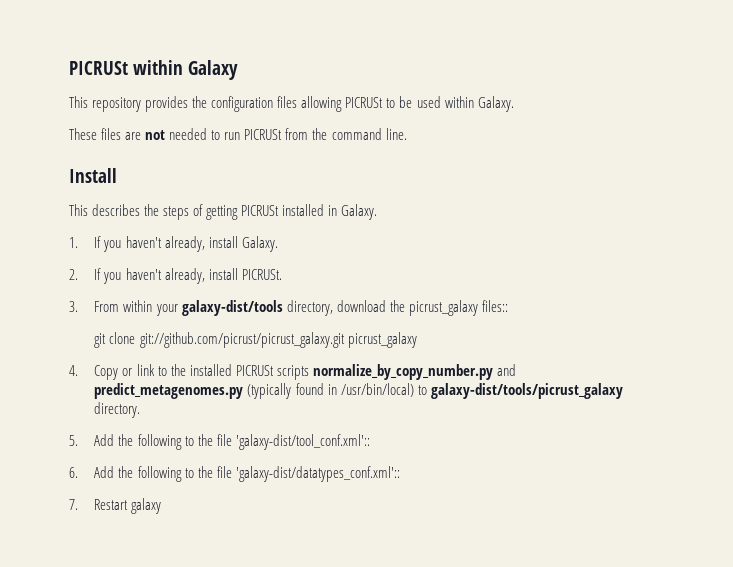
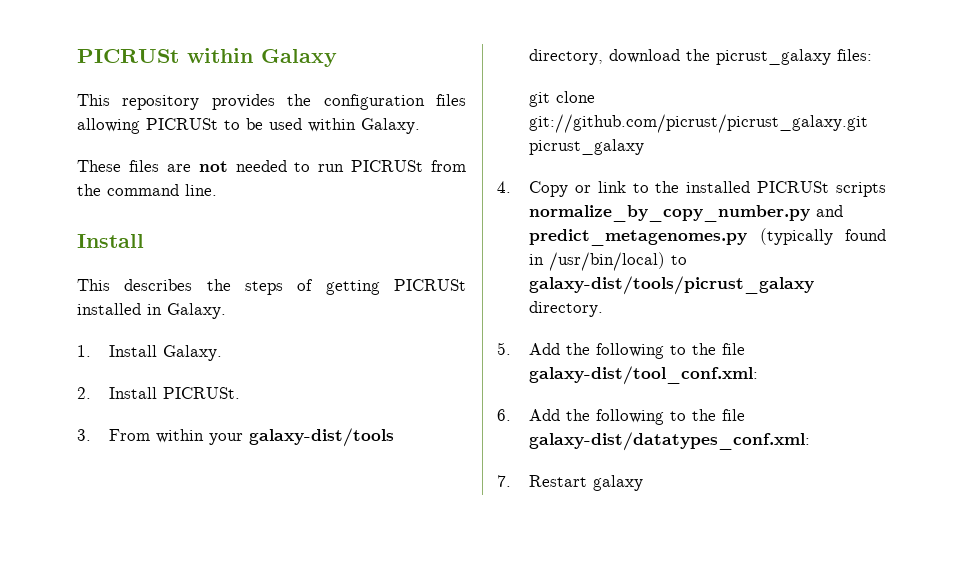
- 1. If you haven't already, install Galaxy.
- 2. If you haven't already, install PICRUSt.
+ 1. Install Galaxy.
+ 2. Install PICRUSt.
- 3. From within your galaxy-dist/tools directory, download the picrust_galaxy files::
+ 3. From within your galaxy-dist/tools directory, download the picrust_galaxy files:
- 5. Add the following to the file 'galaxy-dist/tool_conf.xml'::
+ 5. Add the following to the file galaxy-dist/tool_conf.xml:
- 6. Add the following to the file 'galaxy-dist/datatypes_conf.xml'::
+ 6. Add the following to the file galaxy-dist/datatypes_conf.xml:

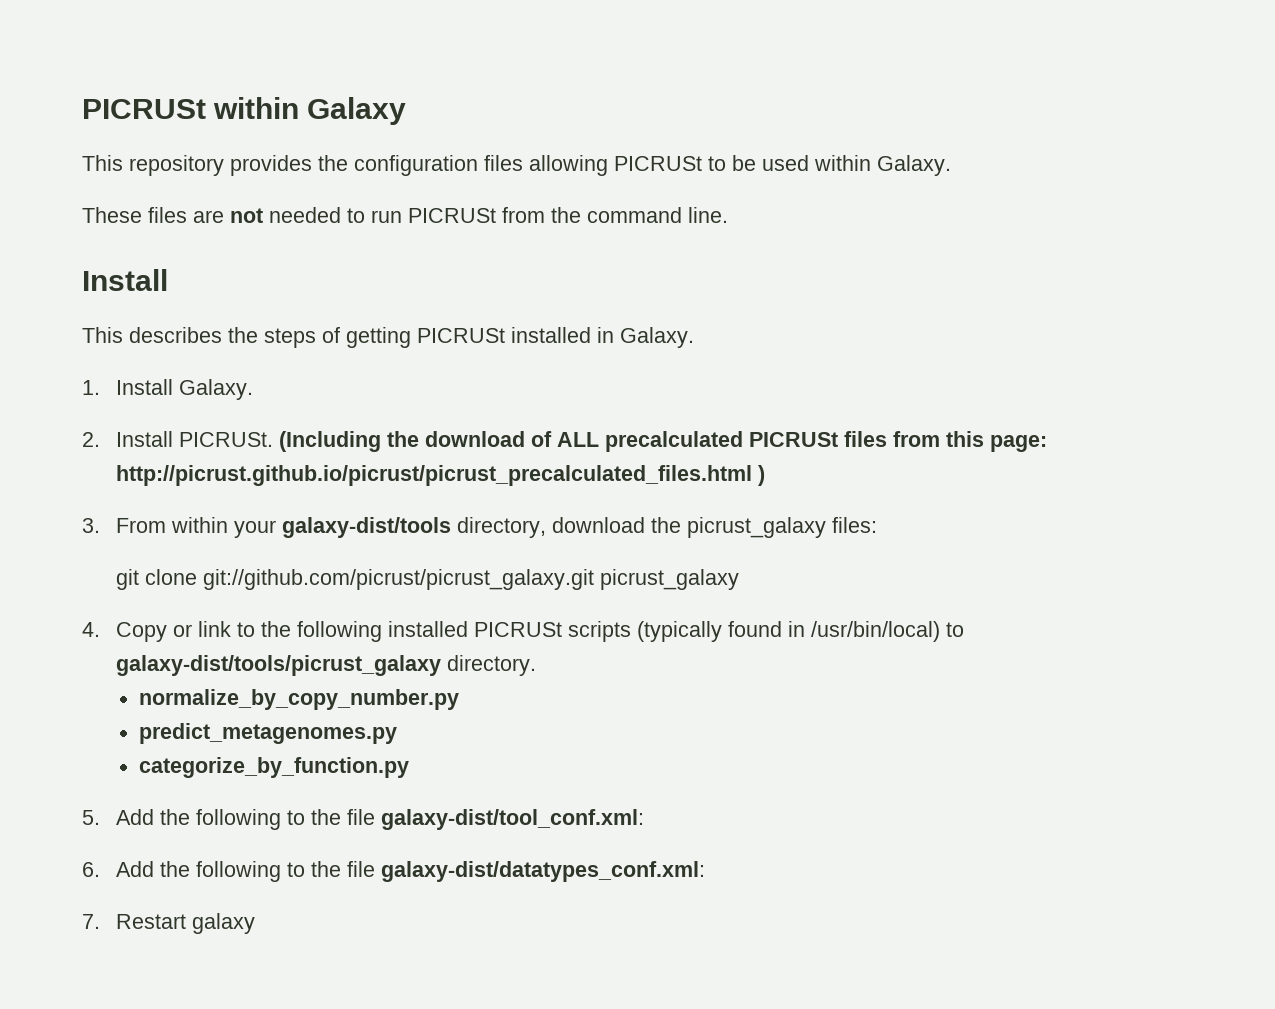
+ (Including the download of ALL precalculated PICRUSt files from this page: http://picrust.github.io/picrust/picrust_precalculated_files.html )
- 4. Copy or link to the installed PICRUSt scripts normalize_by_copy_number.py and predict_metagenomes.py (typically found in /usr/bin/local) to galaxy-dist/tools/picrust_galaxy directory.
+ 4. Copy or link to the following installed PICRUSt scripts (typically found in /usr/bin/local) to galaxy-dist/tools/picrust_galaxy directory.
+ normalize_by_copy_number.py
+ predict_metagenomes.py
+ categorize_by_function.py

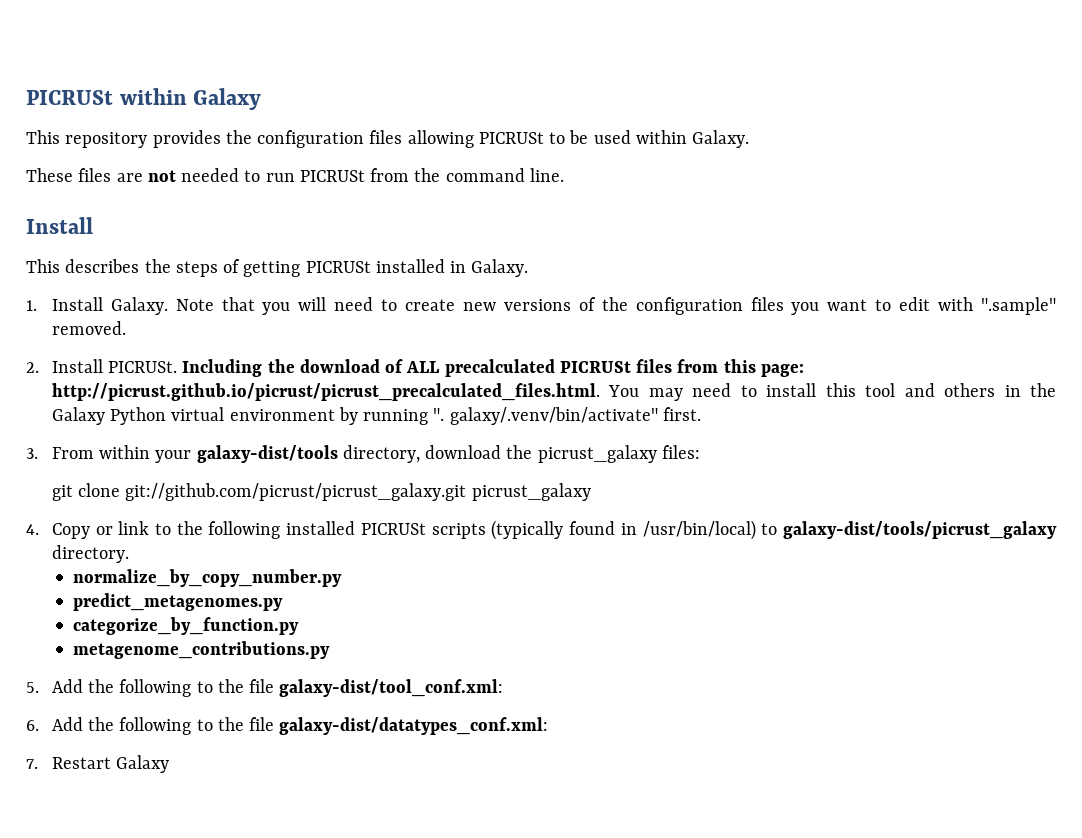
+ Note that you will need to create new versions of the configuration files you want to edit with ".sample" removed.
- (Including the download of ALL precalculated PICRUSt files from this page: http://picrust.github.io/picrust/picrust_precalculated_files.html )
+ Including the download of ALL precalculated PICRUSt files from this page: http://picrust.github.io/picrust/picrust_precalculated_files.html. You may need to install this tool and others in the Galaxy Python virtual environment by running ". galaxy/.venv/bin/activate" first.
+ metagenome_contributions.py
- 7. Restart galaxy
+ 7. Restart Galaxy

